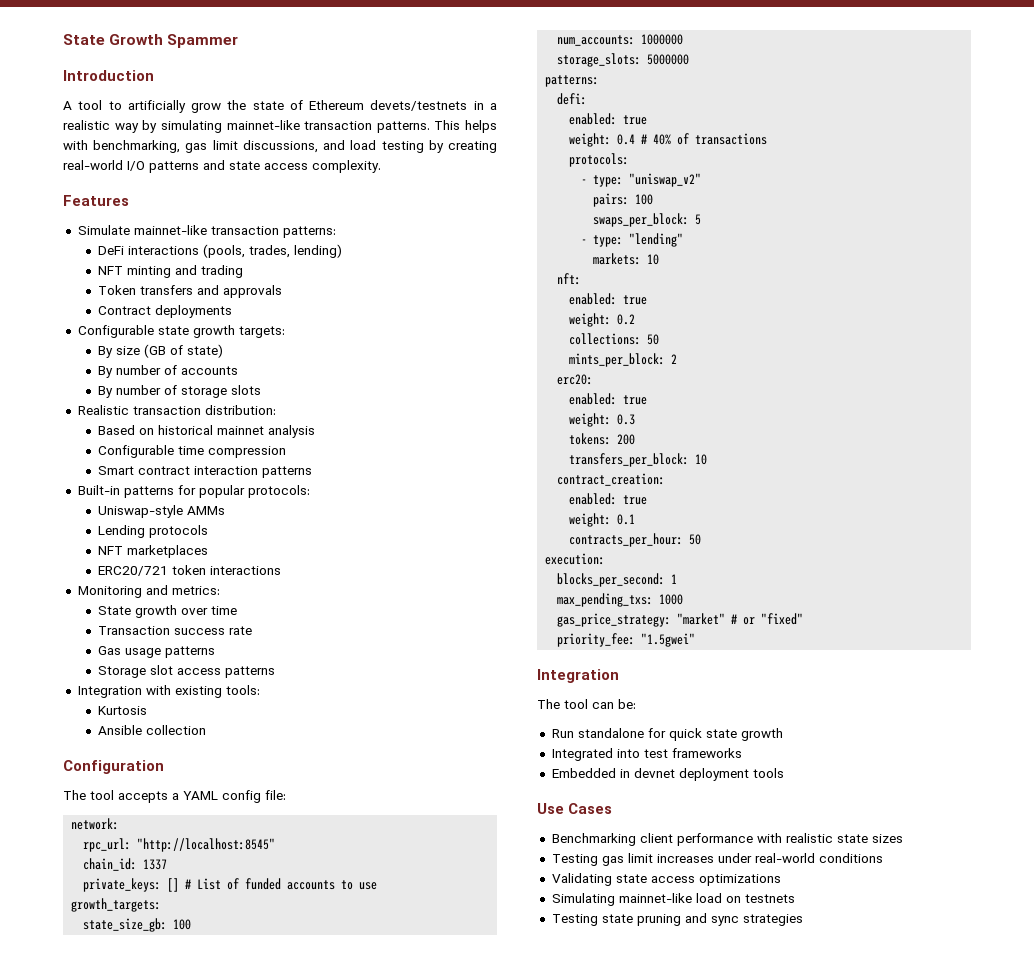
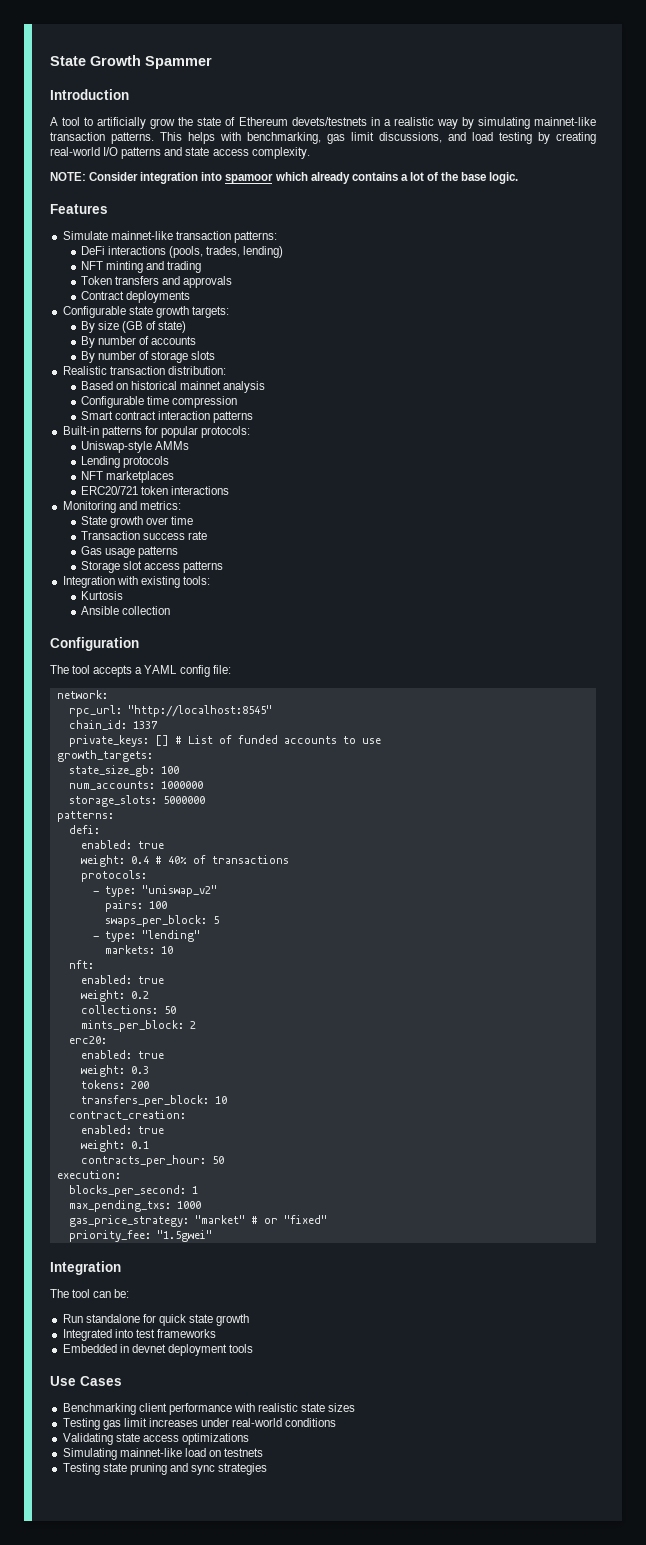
+ NOTE: Consider integration into spamoor which already contains a lot of the base logic.

